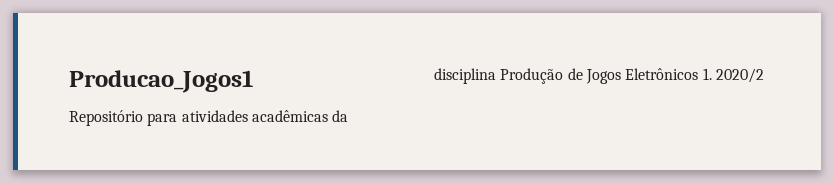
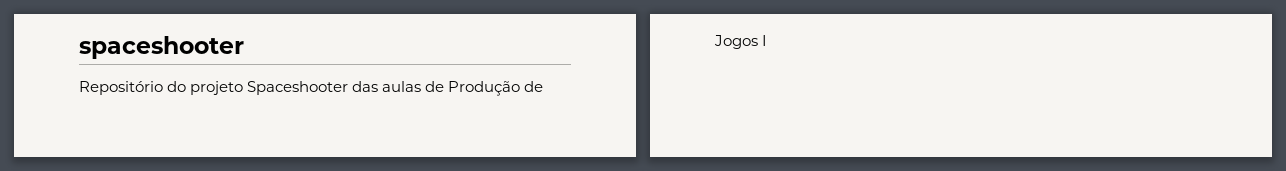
- Producao_Jogos1
+ spaceshooter
- Repositório para atividades acadêmicas da disciplina Produção de Jogos Eletrônicos 1. 2020/2
+ Repositório do projeto Spaceshooter das aulas de Produção de Jogos I

